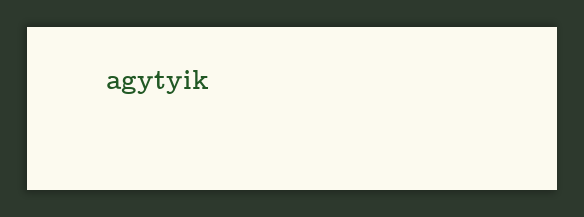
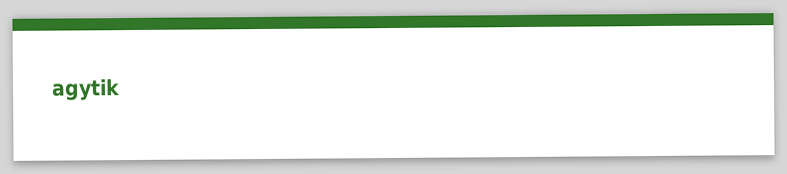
- agytyik
+ agytik

